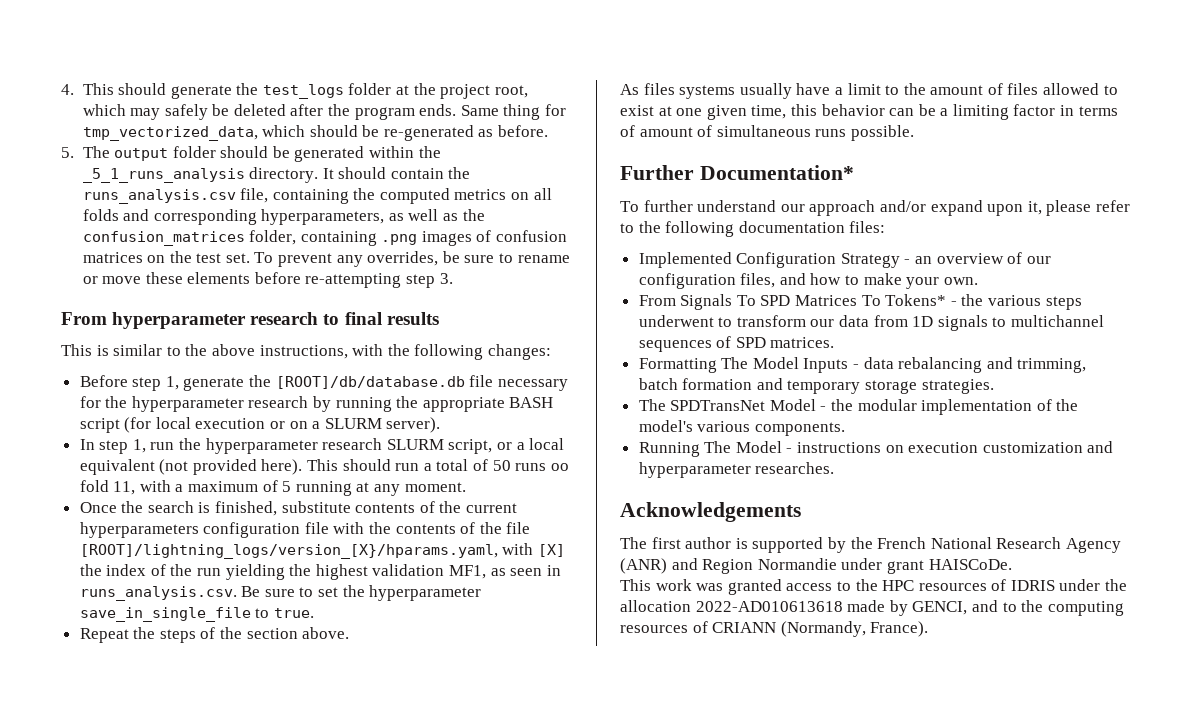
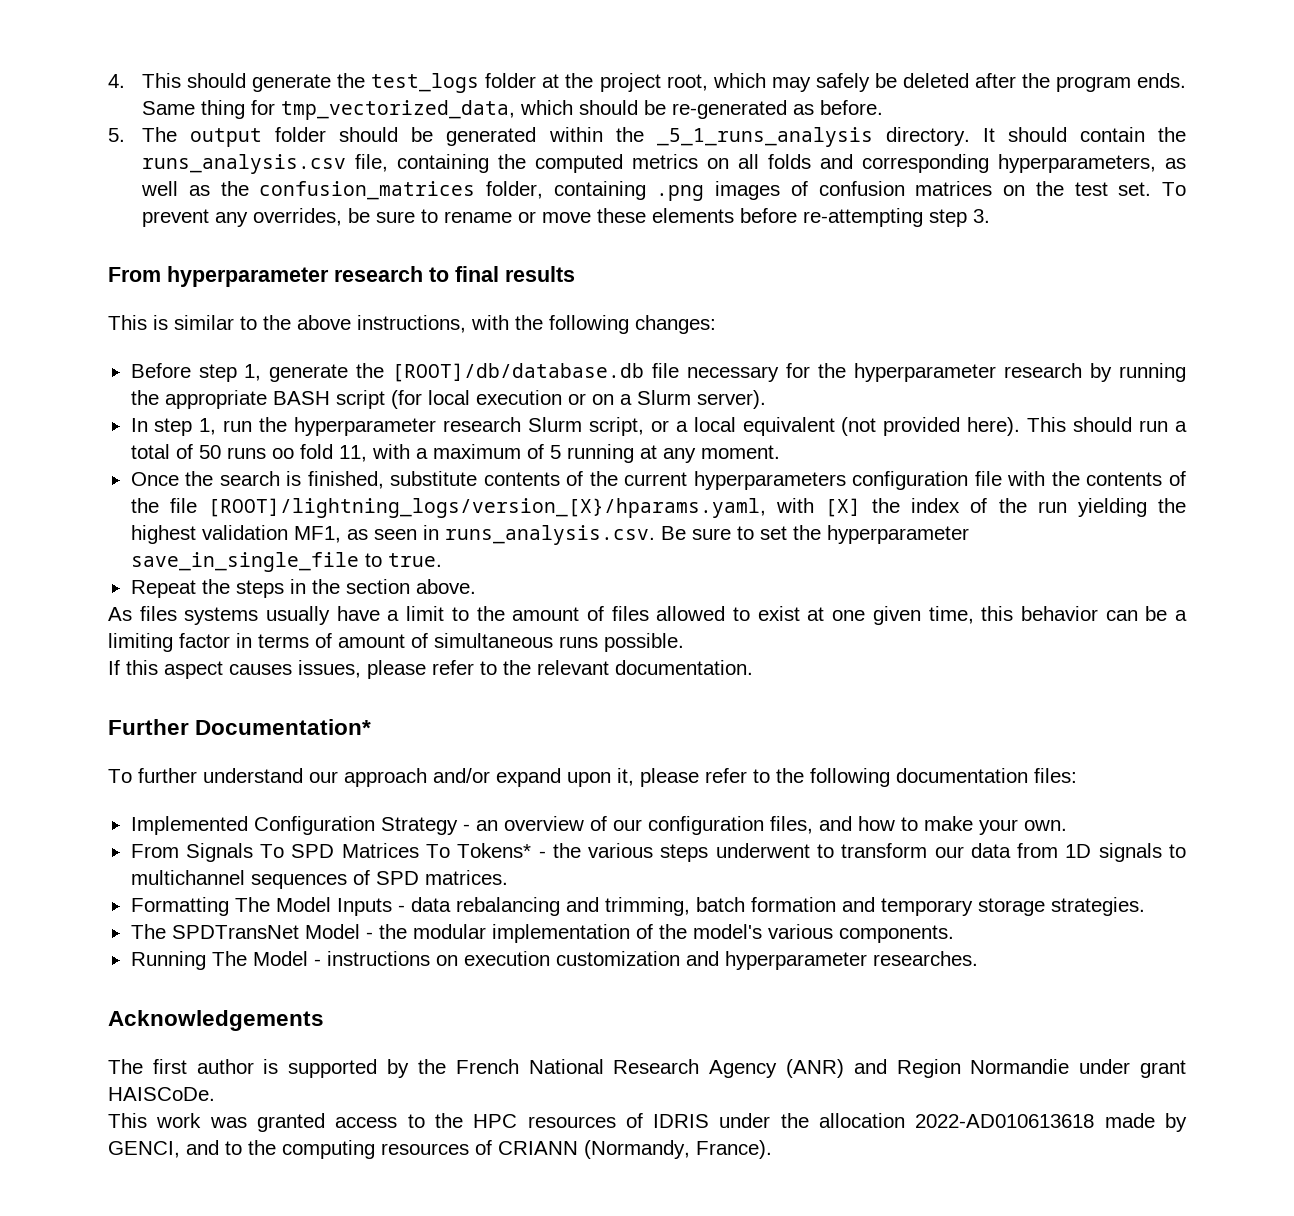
- Before step 1, generate the [ROOT]/db/database.db file necessary for the hyperparameter research by running the appropriate BASH script (for local execution or on a SLURM server).
+ Before step 1, generate the [ROOT]/db/database.db file necessary for the hyperparameter research by running the appropriate BASH script (for local execution or on a Slurm server).
- In step 1, run the hyperparameter research SLURM script, or a local equivalent (not provided here).
+ In step 1, run the hyperparameter research Slurm script, or a local equivalent (not provided here).
- Repeat the steps of the section above.
+ Repeat the steps in the section above.
+ If this aspect causes issues, please refer to the relevant documentation.

